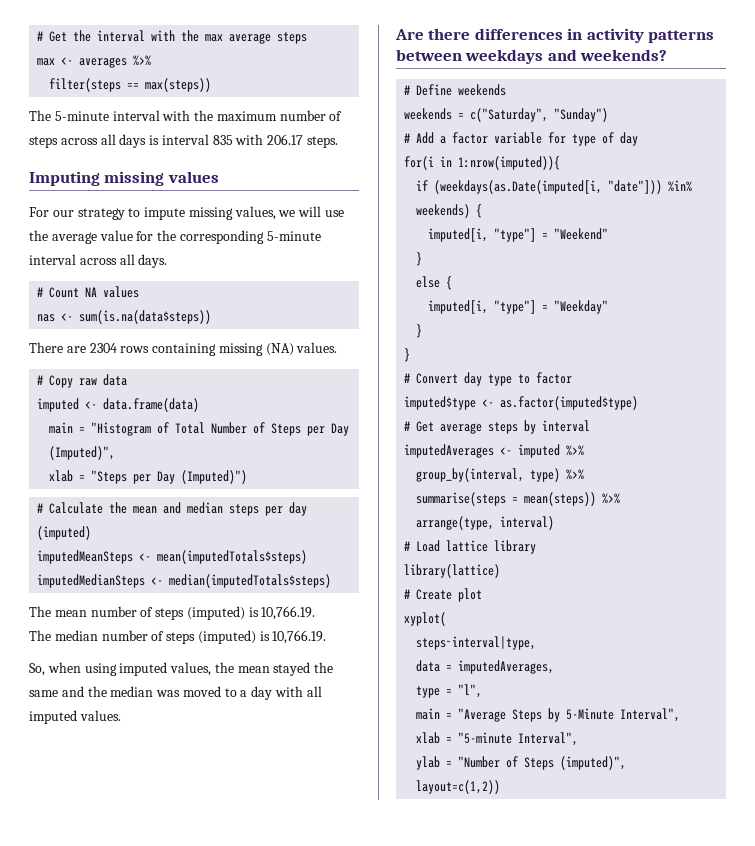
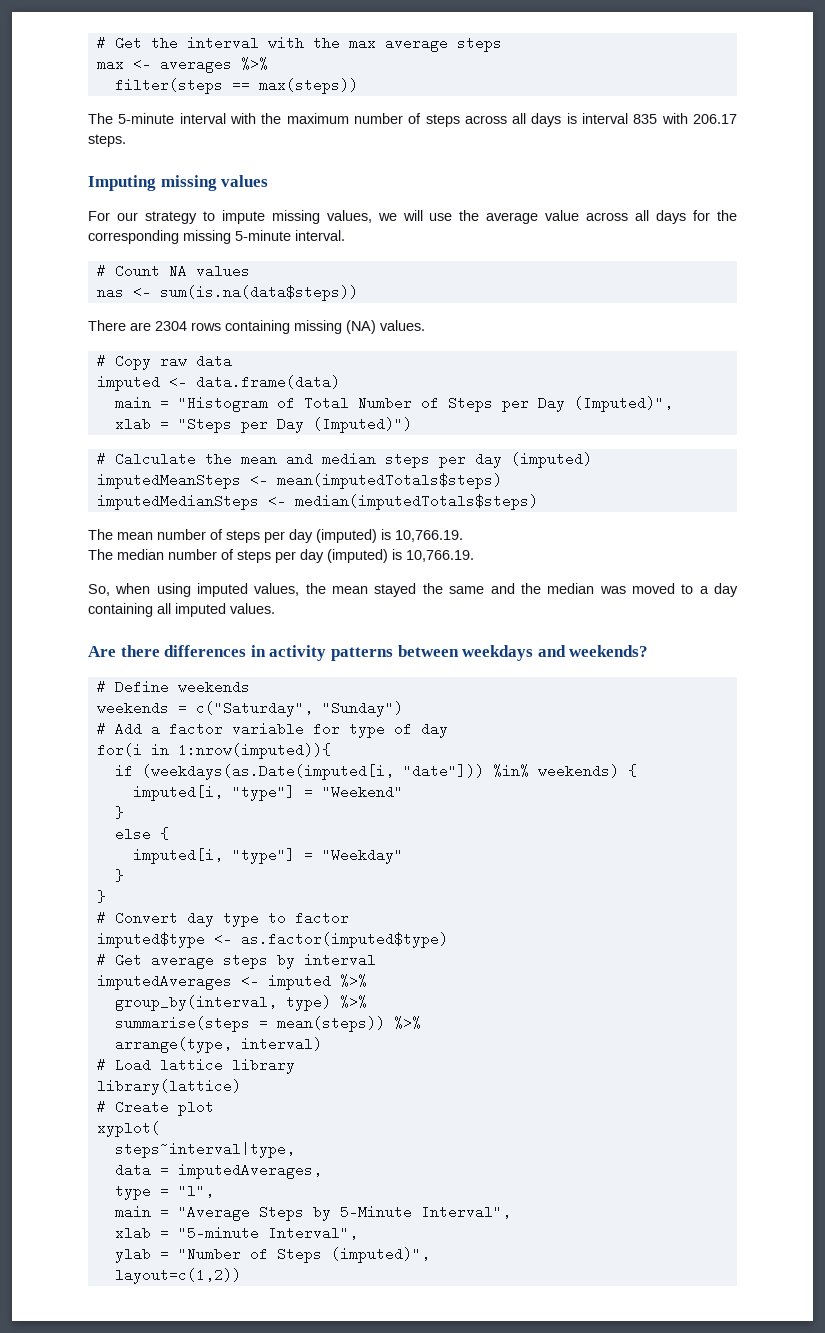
- For our strategy to impute missing values, we will use the average value for the corresponding 5-minute interval across all days.
+ For our strategy to impute missing values, we will use the average value across all days for the corresponding missing 5-minute interval.
- The mean number of steps (imputed) is 10,766.19.
+ The mean number of steps per day (imputed) is 10,766.19.
- The median number of steps (imputed) is 10,766.19.
+ The median number of steps per day (imputed) is 10,766.19.
- So, when using imputed values, the mean stayed the same and the median was moved to a day with all imputed values.
+ So, when using imputed values, the mean stayed the same and the median was moved to a day containing all imputed values.

